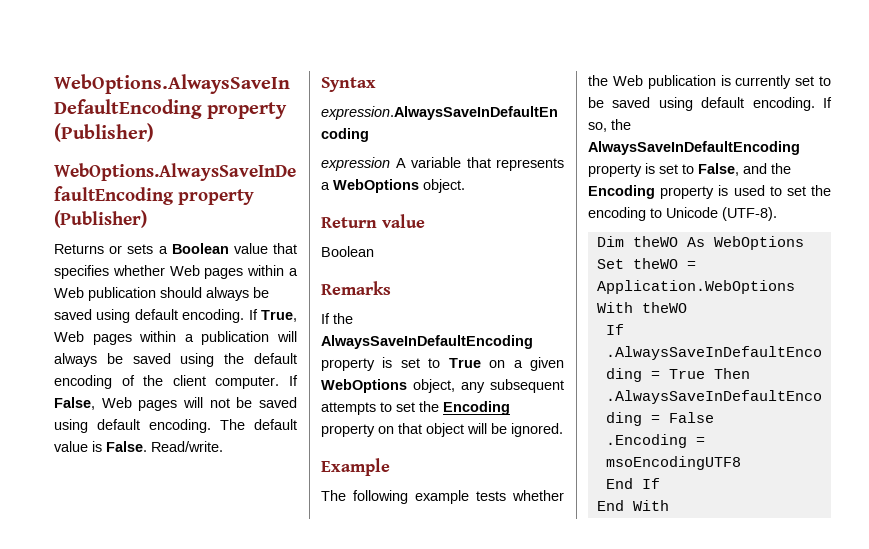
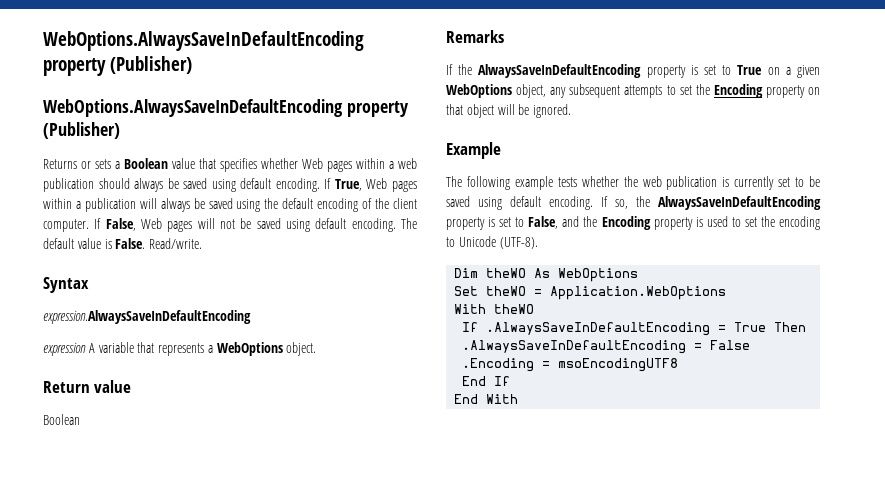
- Returns or sets a Boolean value that specifies whether Web pages within a Web publication should always be saved using default encoding.
+ Returns or sets a Boolean value that specifies whether Web pages within a web publication should always be saved using default encoding.
- The following example tests whether the Web publication is currently set to be saved using default encoding.
+ The following example tests whether the web publication is currently set to be saved using default encoding.

